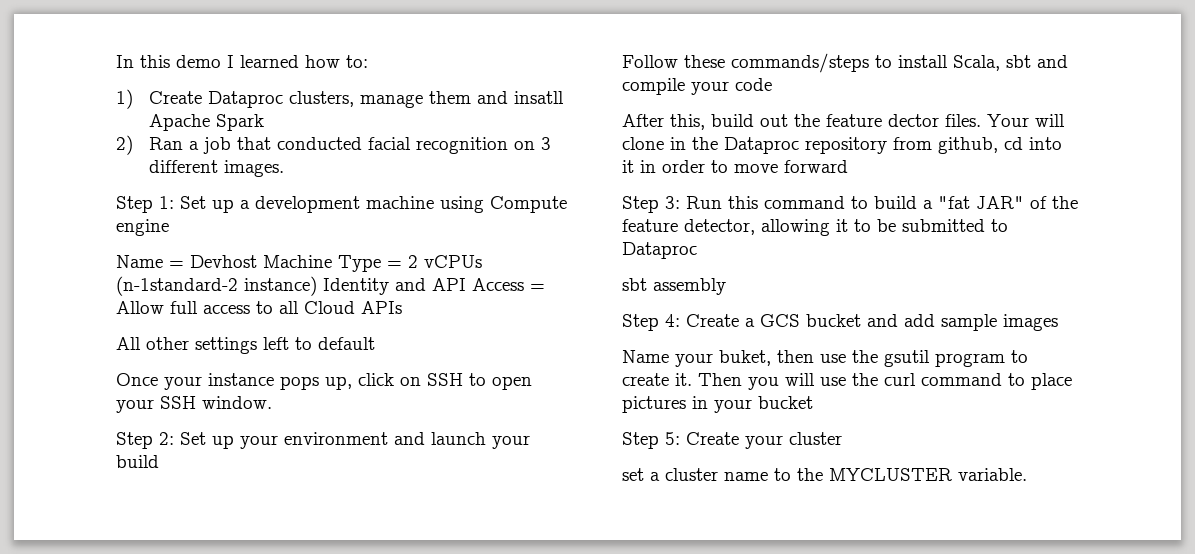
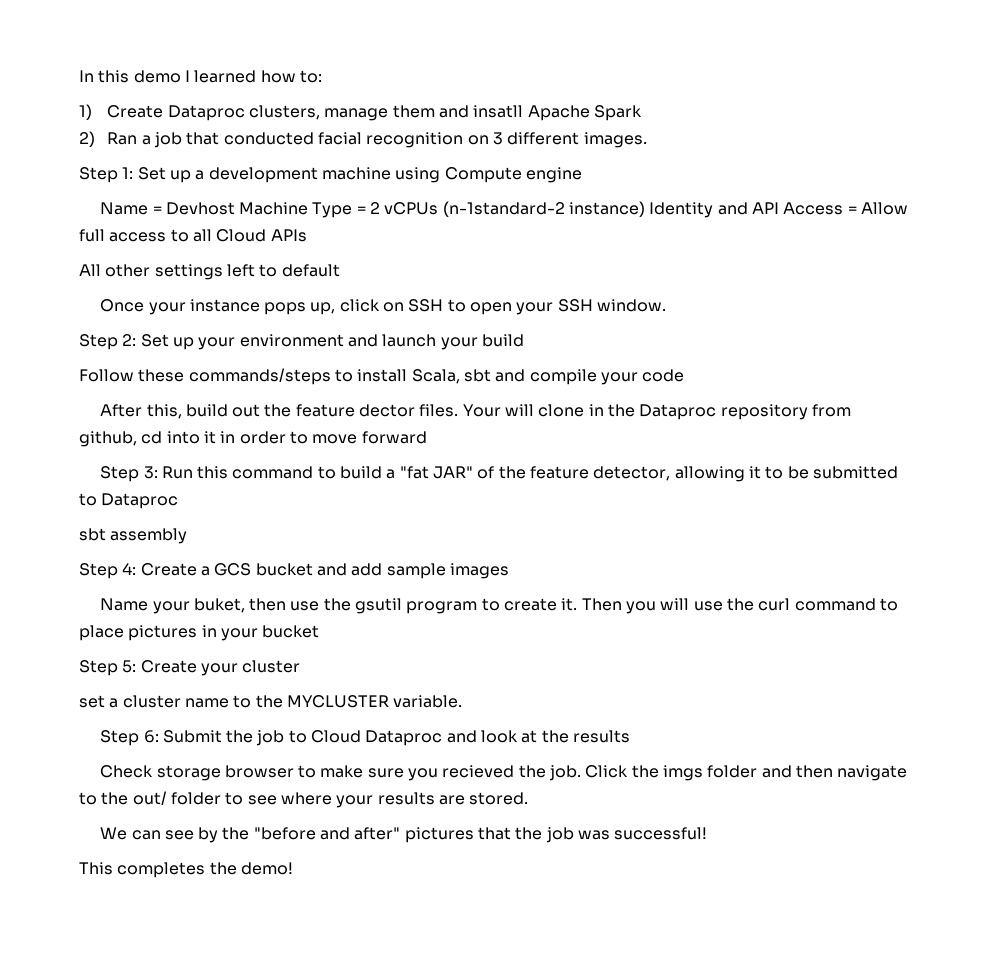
+ Step 6: Submit the job to Cloud Dataproc and look at the results
+ Check storage browser to make sure you recieved the job. Click the imgs folder and then navigate to the out/ folder to see where your results are stored.
+ We can see by the "before and after" pictures that the job was successful!
+ This completes the demo!

